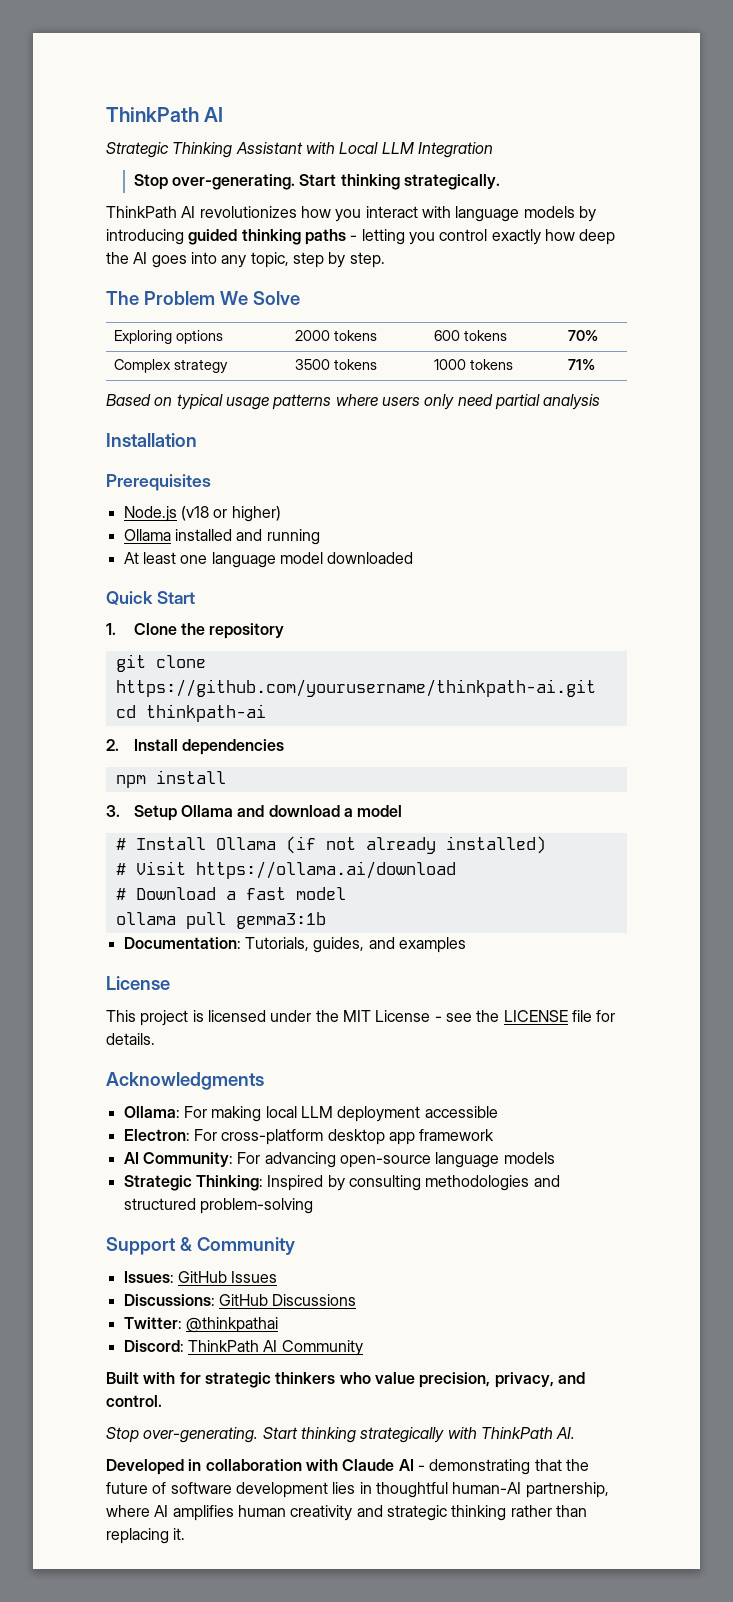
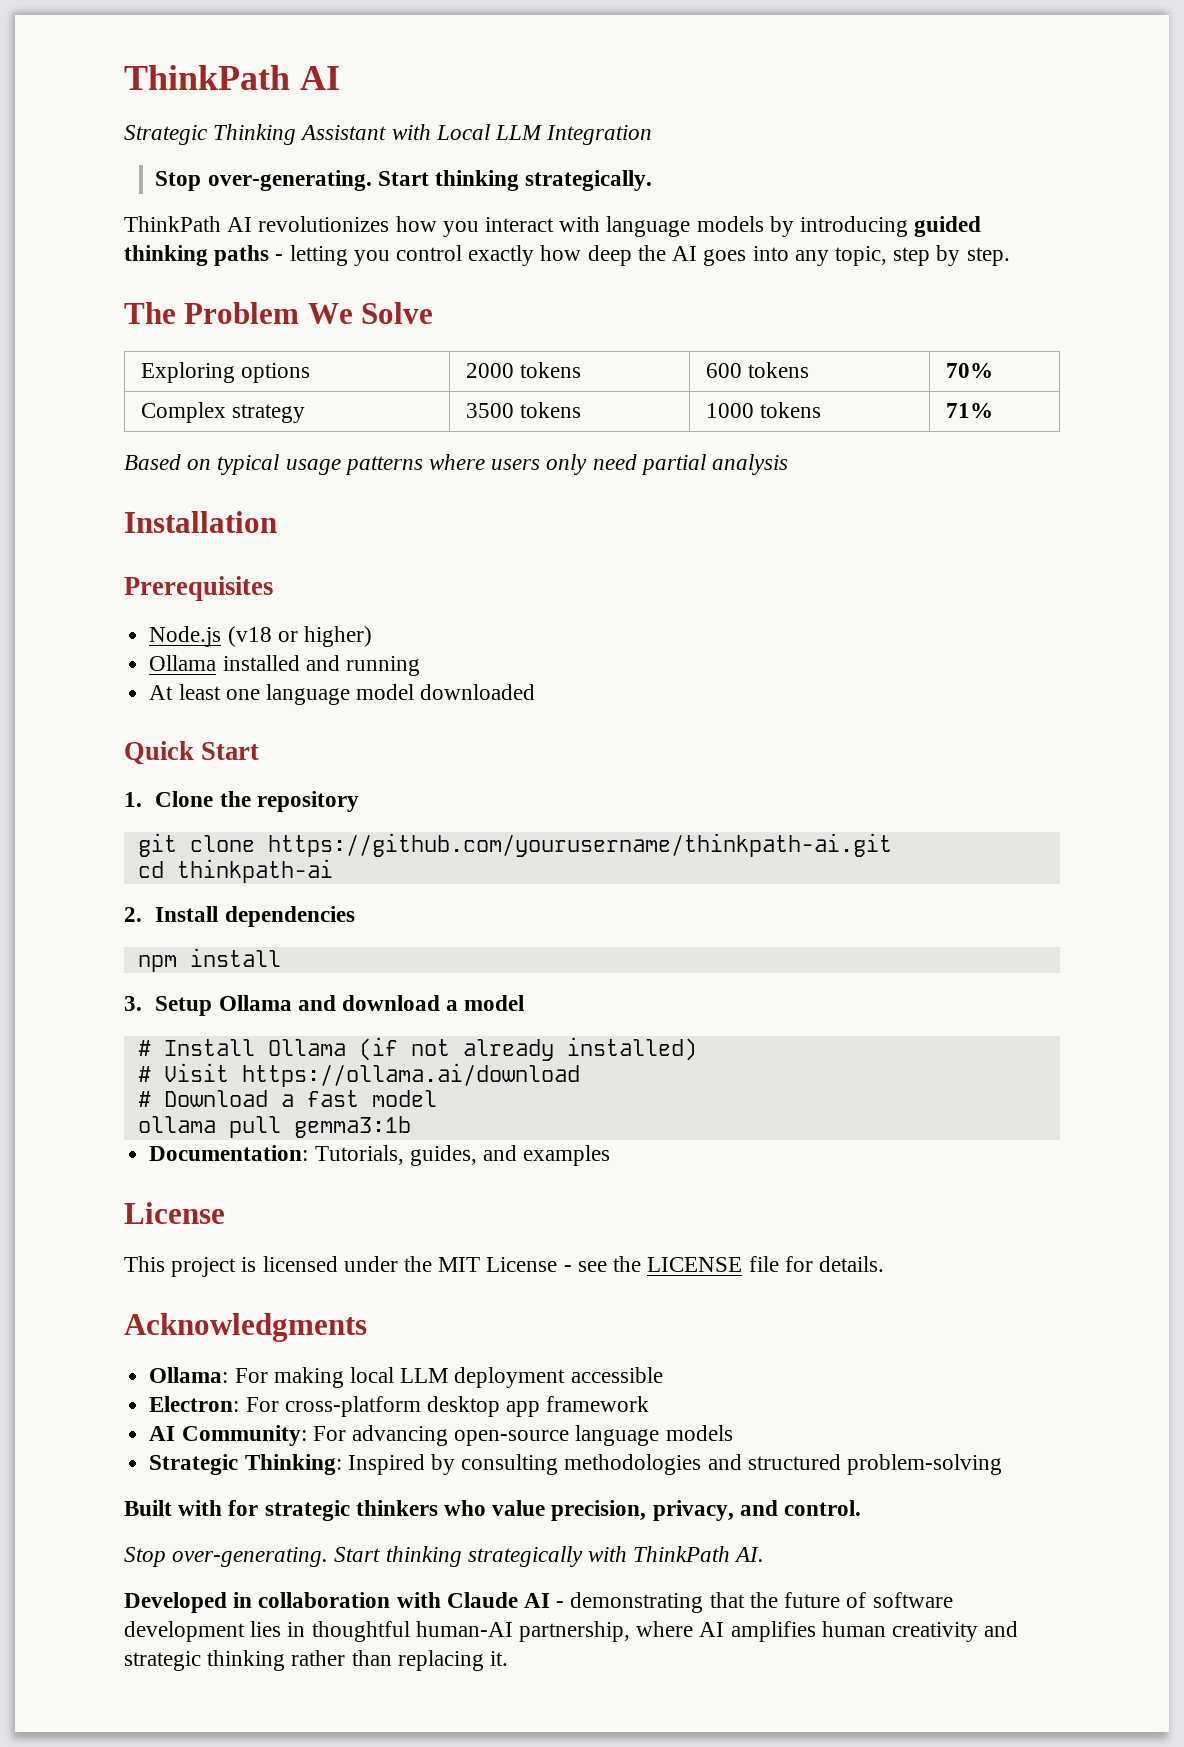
- Support & Community
- Issues: GitHub Issues
- Discussions: GitHub Discussions
- Twitter: @thinkpathai
- Discord: ThinkPath AI Community

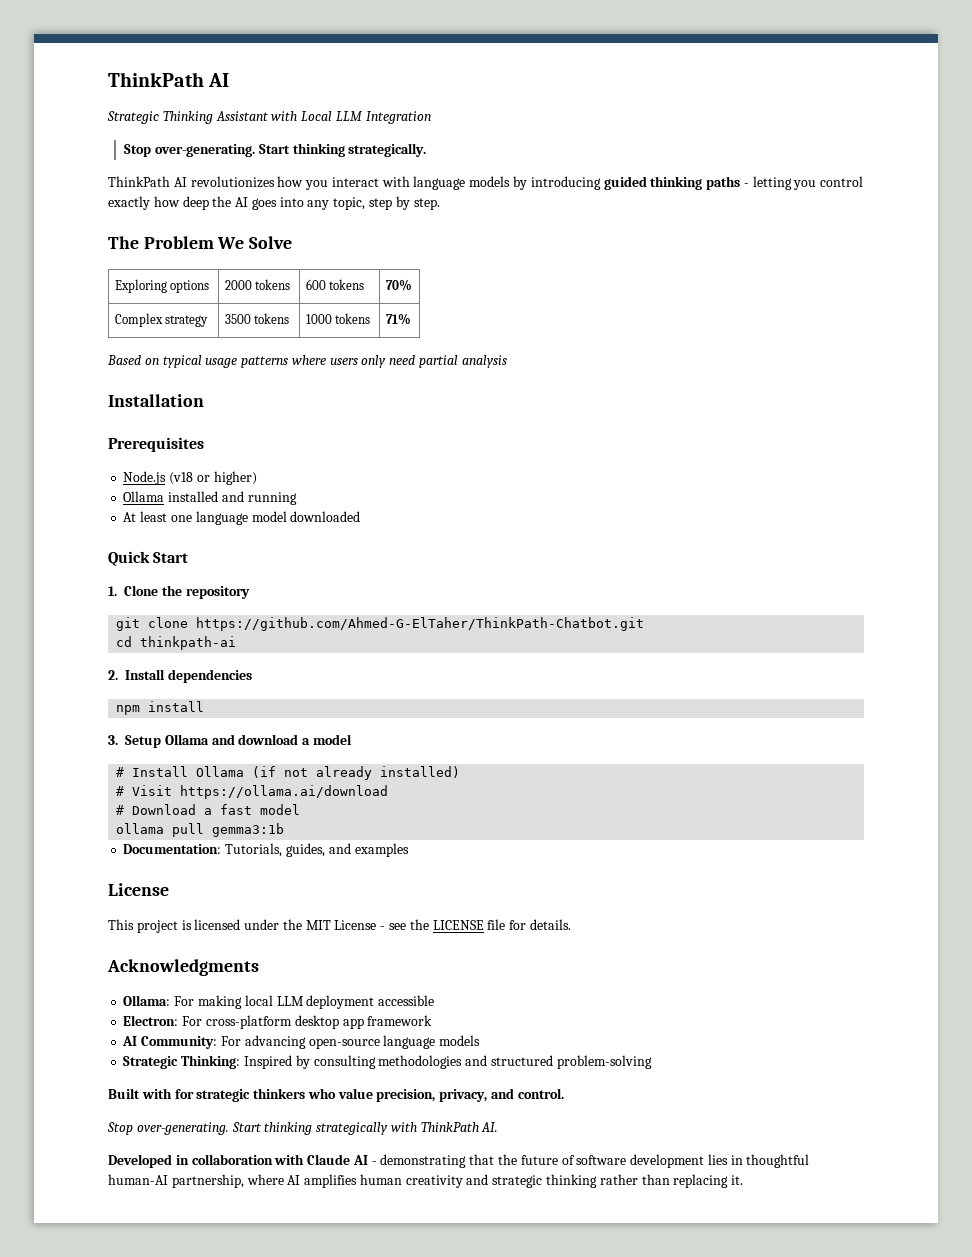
- git clone https://github.com/yourusername/thinkpath-ai.git
+ git clone https://github.com/Ahmed-G-ElTaher/ThinkPath-Chatbot.git

